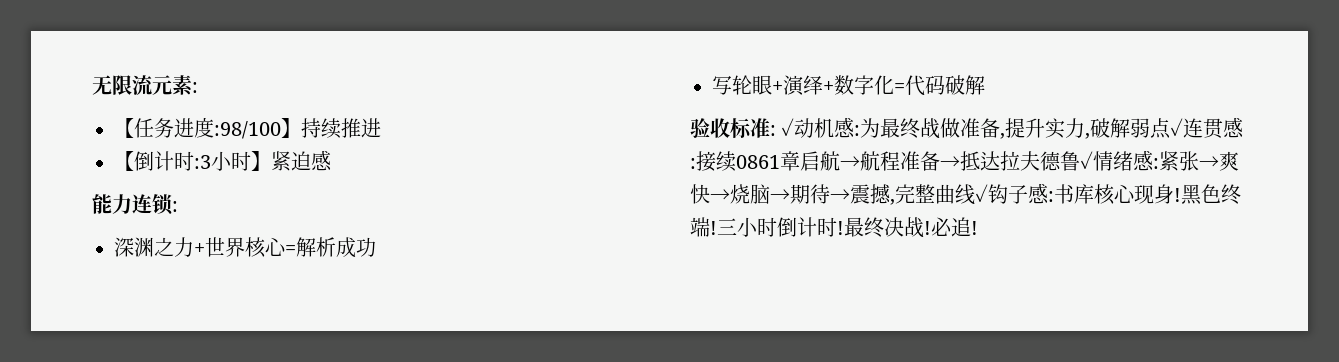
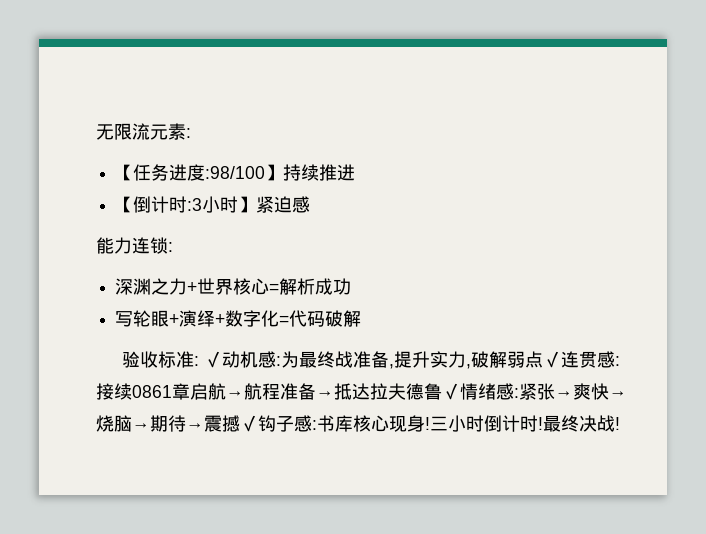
- 验收标准: ✓动机感:为最终战做准备,提升实力,破解弱点✓连贯感:接续0861章启航→航程准备→抵达拉夫德鲁✓情绪感:紧张→爽快→烧脑→期待→震撼,完整曲线✓钩子感:书库核心现身!
+ 验收标准: ✓动机感:为最终战准备,提升实力,破解弱点✓连贯感:接续0861章启航→航程准备→抵达拉夫德鲁✓情绪感:紧张→爽快→烧脑→期待→震撼✓钩子感:书库核心现身!
- 黑色终端!
- 必追!

